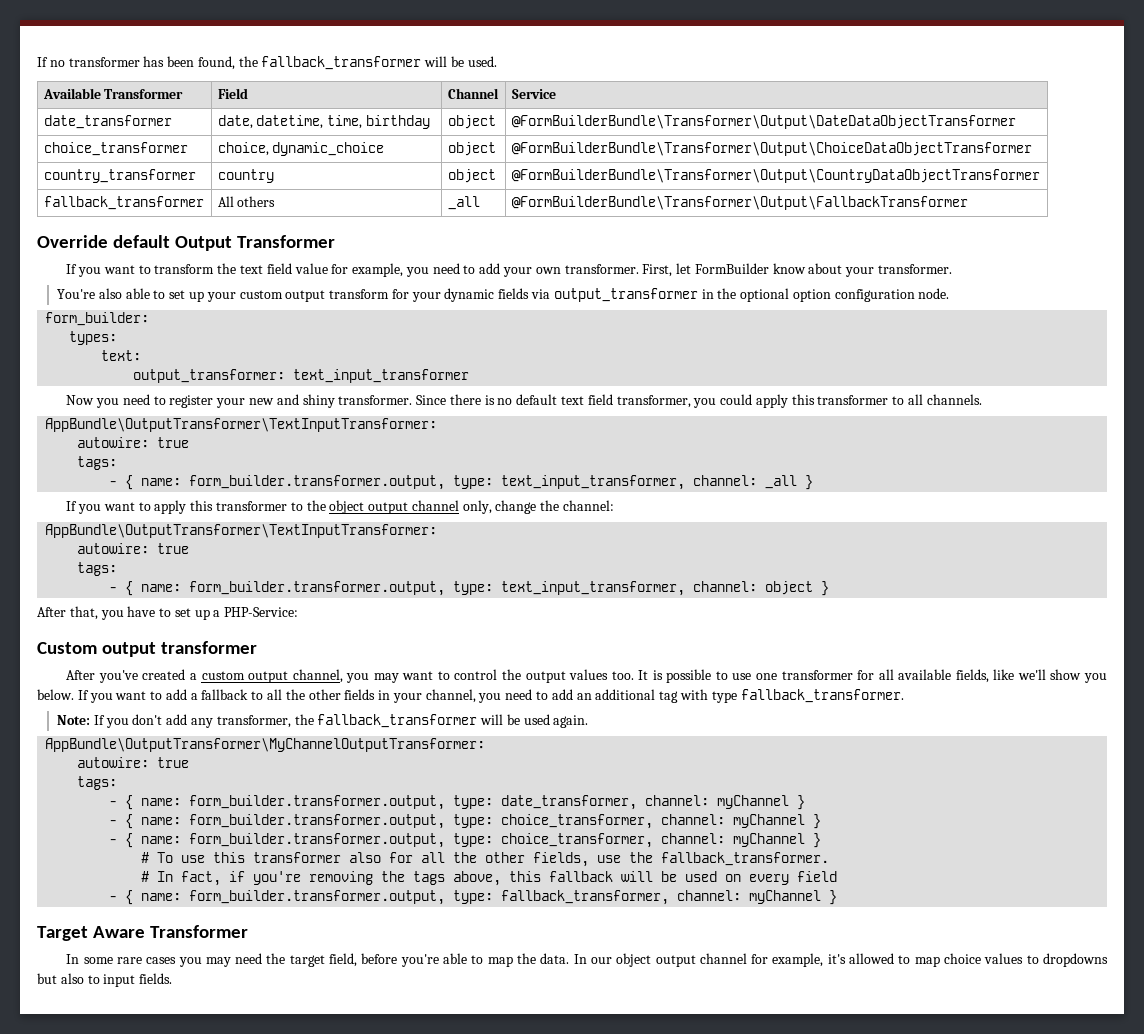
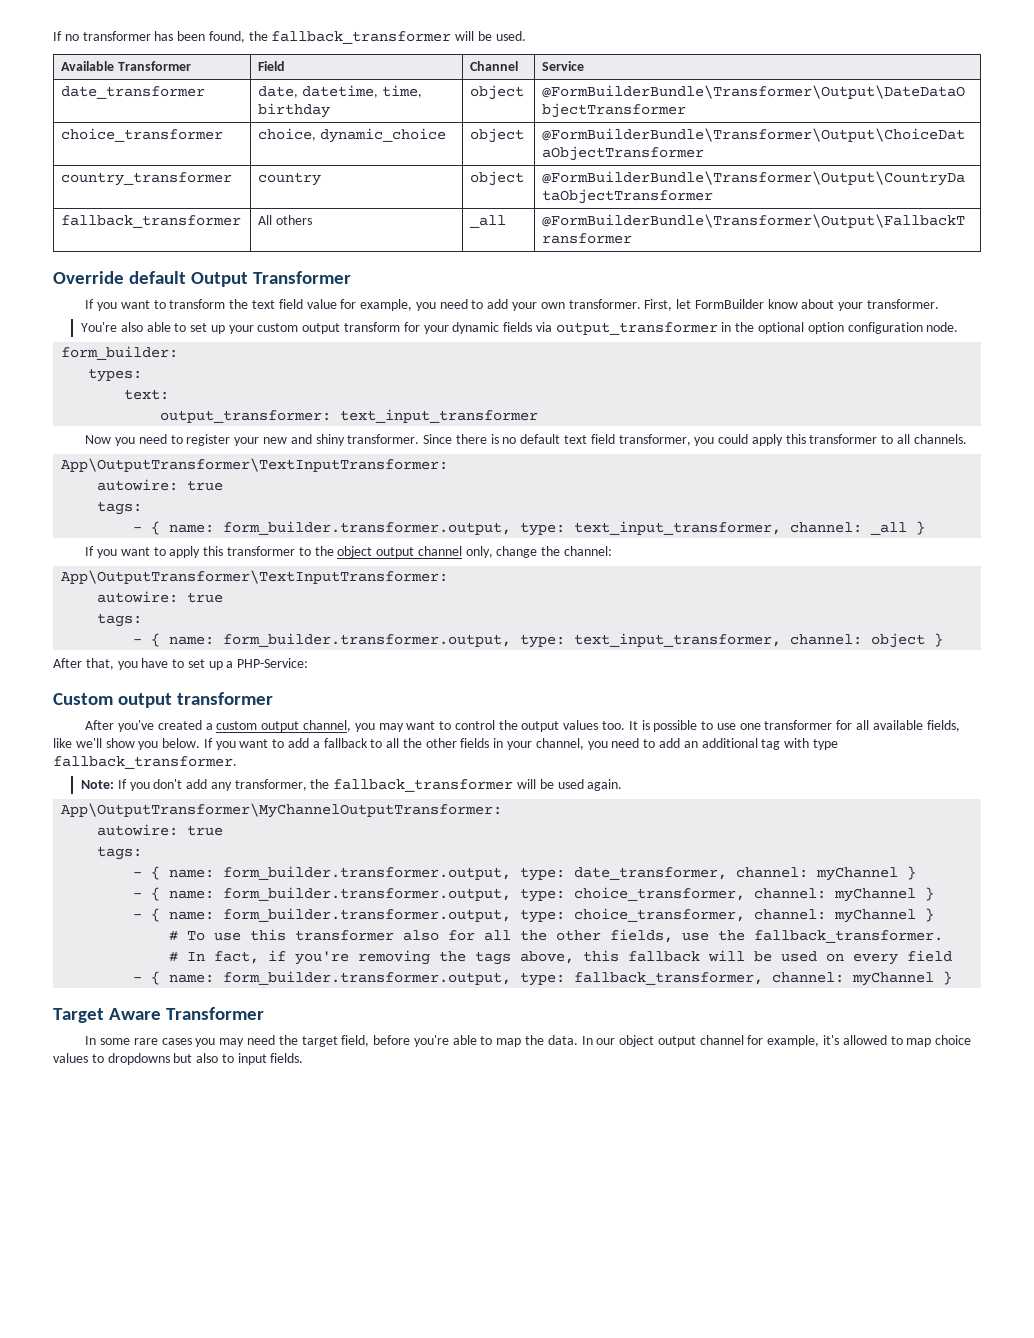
  Since there is no default text field transformer, you could apply this transformer to all channels.
- AppBundle\OutputTransformer\TextInputTransformer:
+ App\OutputTransformer\TextInputTransformer:
  If you want to apply this transformer to the object output channel only, change the channel:
- AppBundle\OutputTransformer\TextInputTransformer:
+ App\OutputTransformer\TextInputTransformer:
- AppBundle\OutputTransformer\MyChannelOutputTransformer:
+ App\OutputTransformer\MyChannelOutputTransformer:

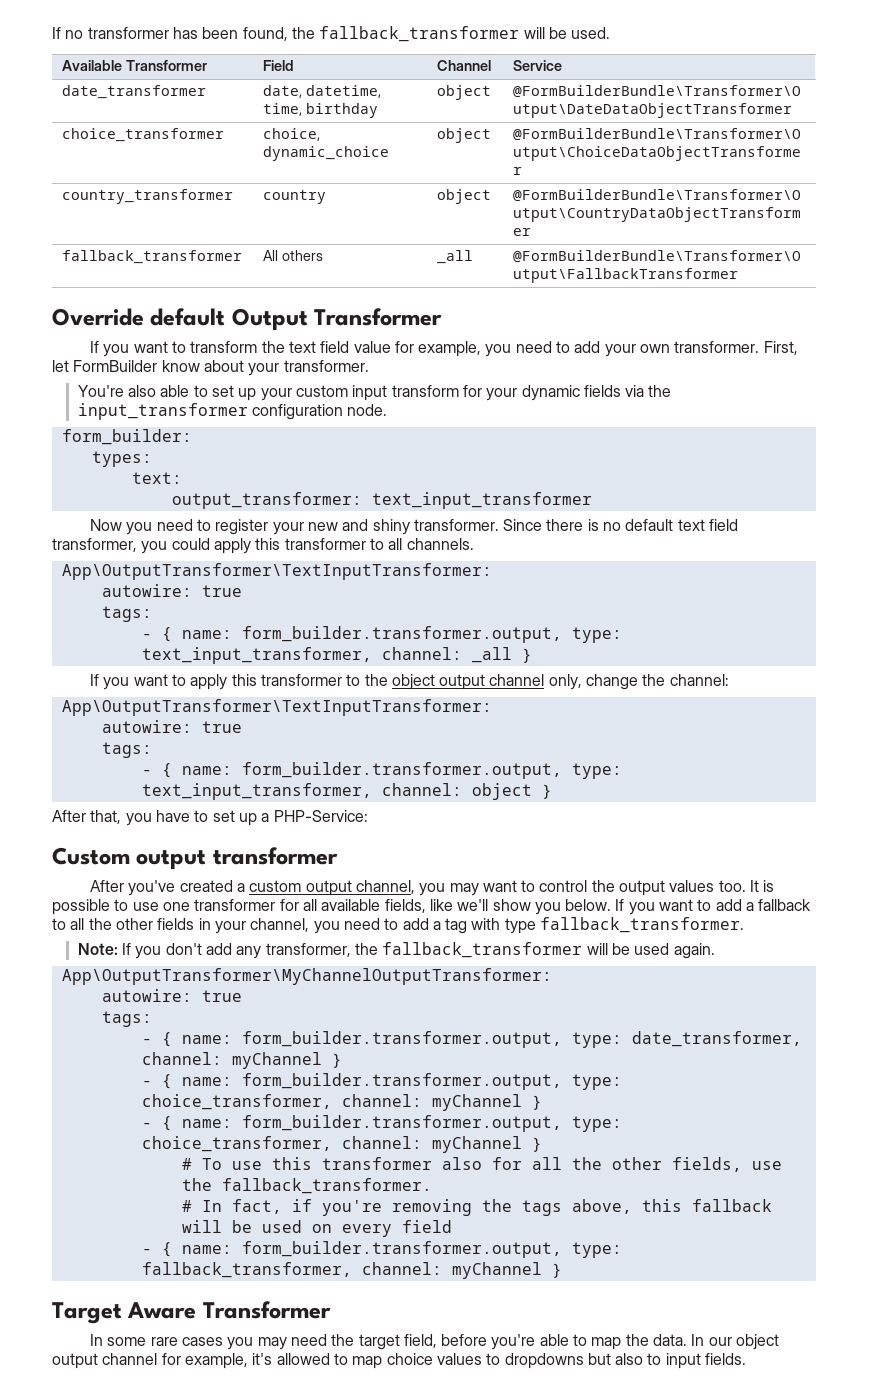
- You're also able to set up your custom output transform for your dynamic fields via output_transformer in the optional option configuration node.
+ You're also able to set up your custom input transform for your dynamic fields via the input_transformer configuration node.
- If you want to add a fallback to all the other fields in your channel, you need to add an additional tag with type fallback_transformer.
+ If you want to add a fallback to all the other fields in your channel, you need to add a tag with type fallback_transformer.

